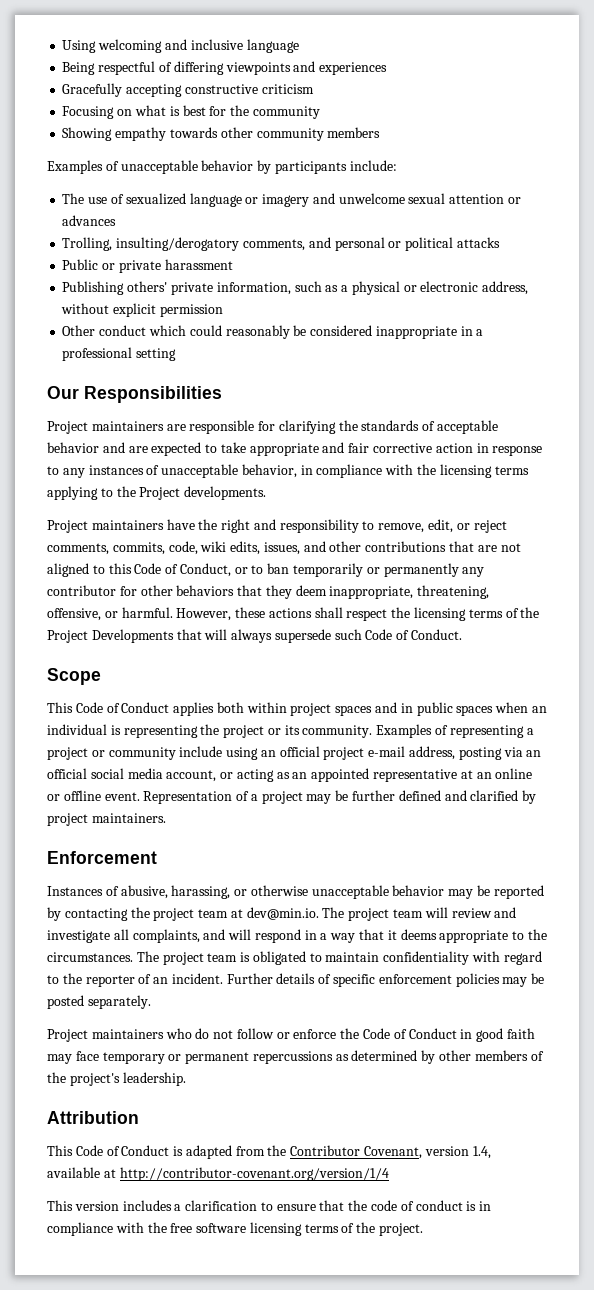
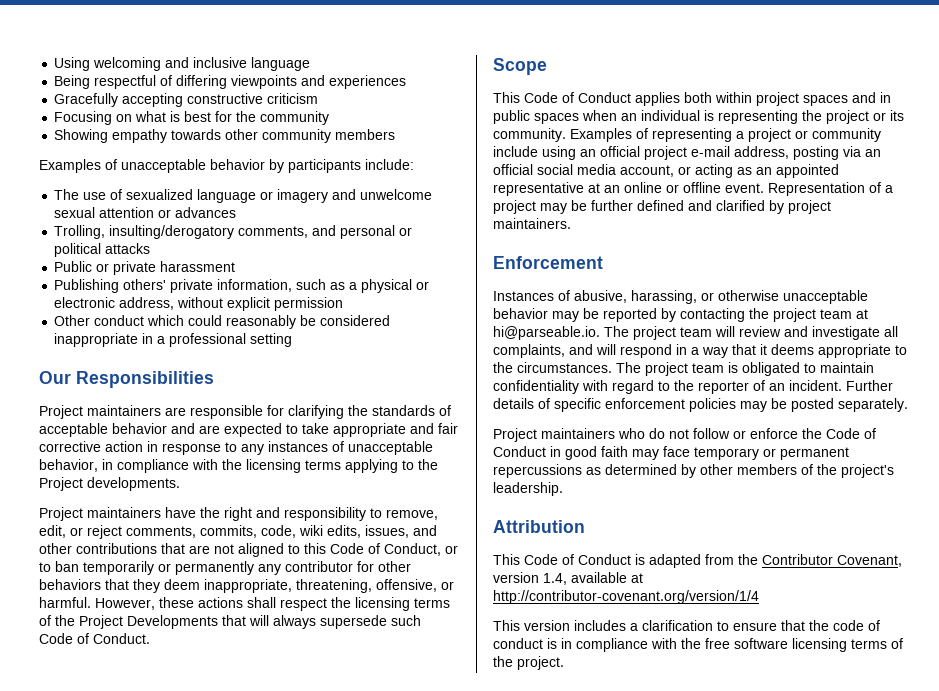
- Instances of abusive, harassing, or otherwise unacceptable behavior may be reported by contacting the project team at dev@min.io. The project team will review and investigate all complaints, and will respond in a way that it deems appropriate to the circumstances.
+ Instances of abusive, harassing, or otherwise unacceptable behavior may be reported by contacting the project team at hi@parseable.io. The project team will review and investigate all complaints, and will respond in a way that it deems appropriate to the circumstances.

